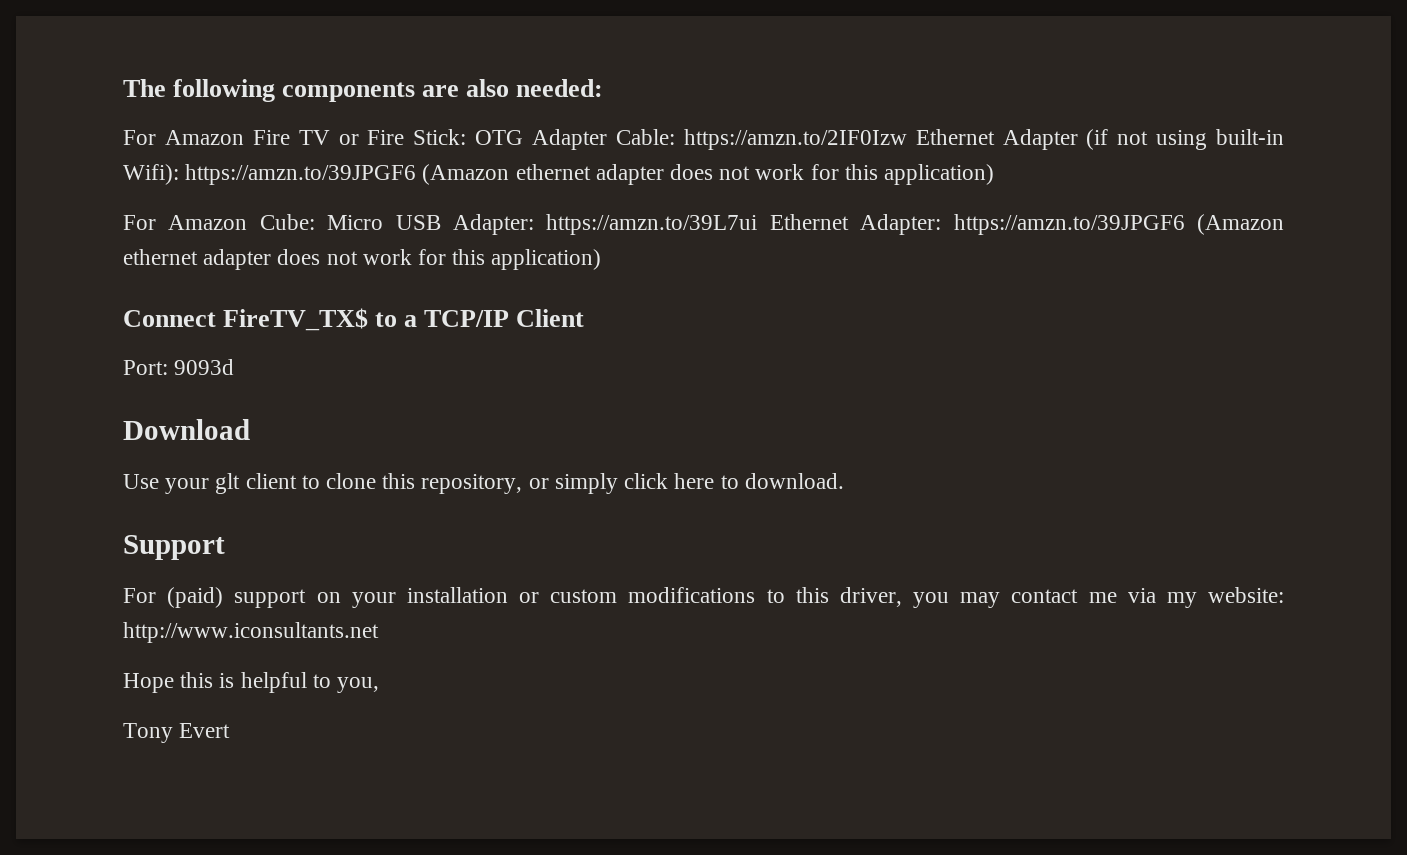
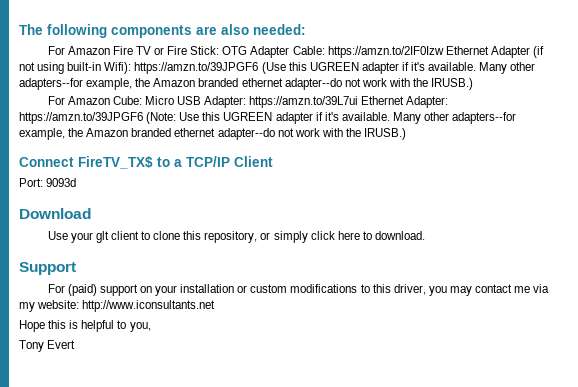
- For Amazon Fire TV or Fire Stick: OTG Adapter Cable: https://amzn.to/2IF0Izw Ethernet Adapter (if not using built-in Wifi): https://amzn.to/39JPGF6 (Amazon ethernet adapter does not work for this application)
+ For Amazon Fire TV or Fire Stick: OTG Adapter Cable: https://amzn.to/2IF0Izw Ethernet Adapter (if not using built-in Wifi): https://amzn.to/39JPGF6 (Use this UGREEN adapter if it's available. Many other adapters--for example, the Amazon branded ethernet adapter--do not work with the IRUSB.)
- For Amazon Cube: Micro USB Adapter: https://amzn.to/39L7ui Ethernet Adapter: https://amzn.to/39JPGF6 (Amazon ethernet adapter does not work for this application)
+ For Amazon Cube: Micro USB Adapter: https://amzn.to/39L7ui Ethernet Adapter: https://amzn.to/39JPGF6 (Note: Use this UGREEN adapter if it's available. Many other adapters--for example, the Amazon branded ethernet adapter--do not work with the IRUSB.)

